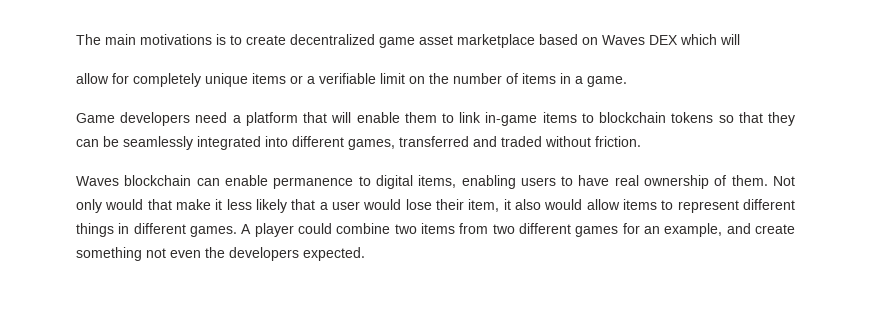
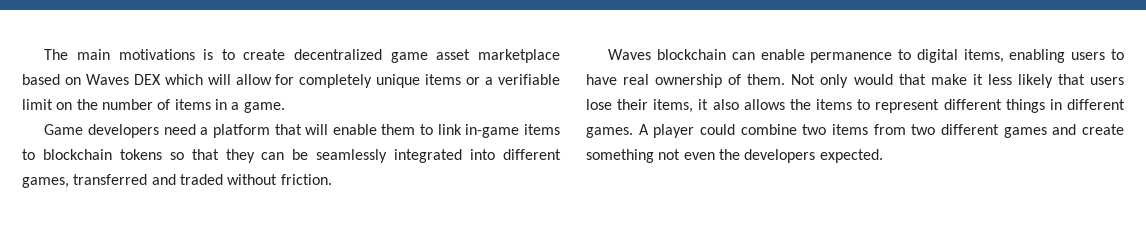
- The main motivations is to create decentralized game asset marketplace based on Waves DEX which will
- allow for completely unique items or a verifiable limit on the number of items in a game.
+ The main motivations is to create decentralized game asset marketplace based on Waves DEX which will allow for completely unique items or a verifiable limit on the number of items in a game.
- Not only would that make it less likely that a user would lose their item, it also would allow items to represent different things in different games.
+ Not only would that make it less likely that users lose their items, it also allows the items to represent different things in different games.
- A player could combine two items from two different games for an example, and create something not even the developers expected.
+ A player could combine two items from two different games and create something not even the developers expected.

